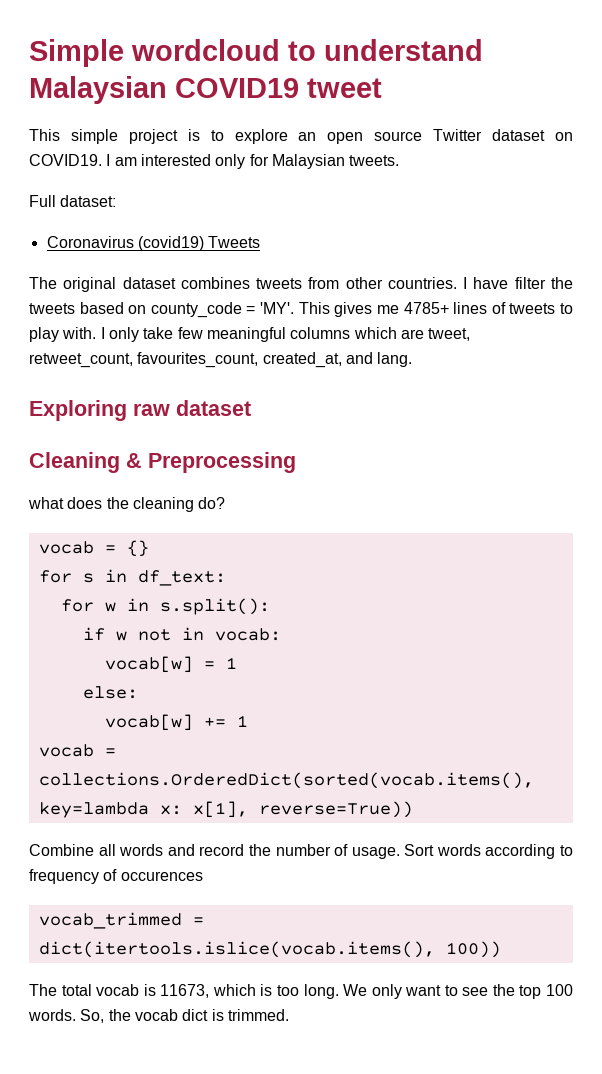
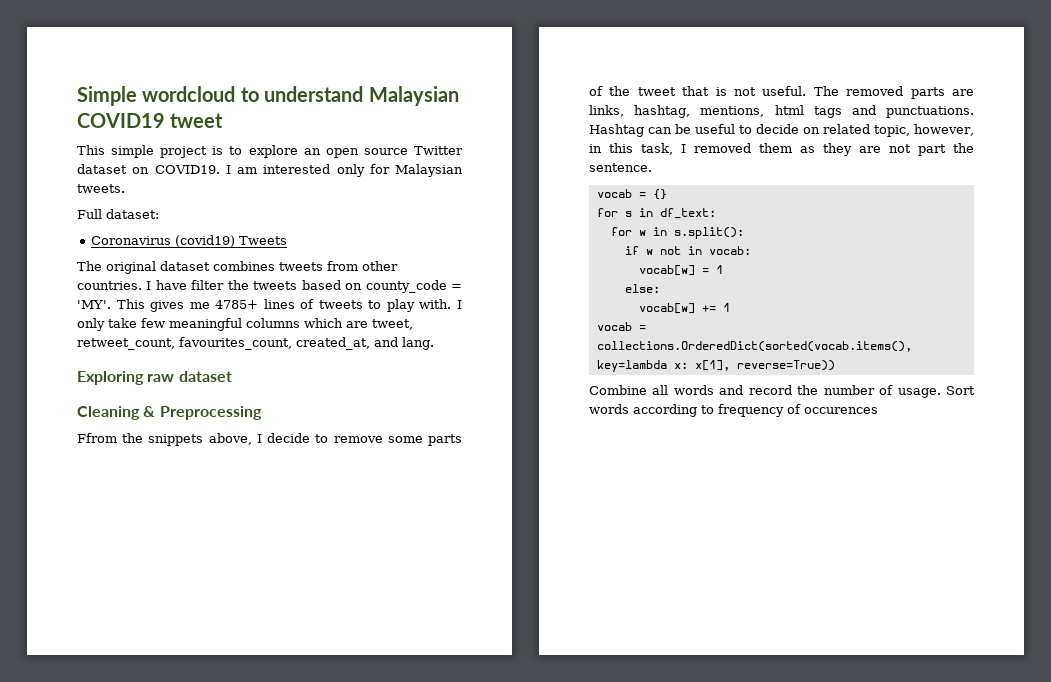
- what does the cleaning do?
+ Ffrom the snippets above, I decide to remove some parts of the tweet that is not useful. The removed parts are links, hashtag, mentions, html tags and punctuations. Hashtag can be useful to decide on related topic, however, in this task, I removed them as they are not part the sentence.
- vocab_trimmed = dict(itertools.islice(vocab.items(), 100))
- The total vocab is 11673, which is too long. We only want to see the top 100 words. So, the vocab dict is trimmed.

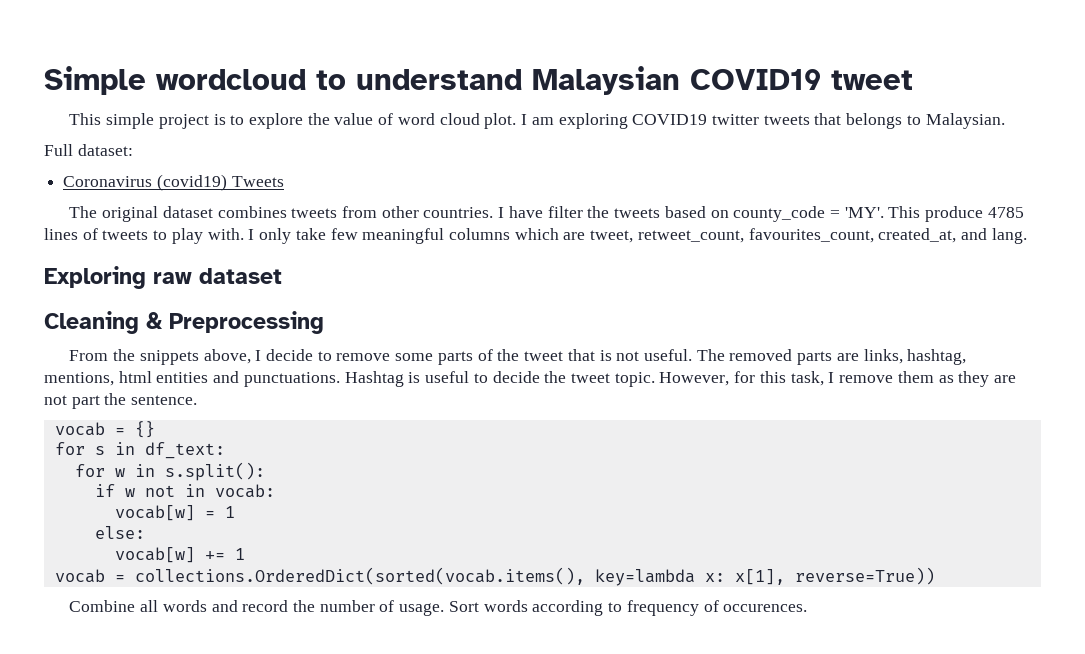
- This simple project is to explore an open source Twitter dataset on COVID19. I am interested only for Malaysian tweets.
+ This simple project is to explore the value of word cloud plot. I am exploring COVID19 twitter tweets that belongs to Malaysian.
- I have filter the tweets based on county_code = 'MY'. This gives me 4785+ lines of tweets to play with.
+ I have filter the tweets based on county_code = 'MY'. This produce 4785 lines of tweets to play with.
- Ffrom the snippets above, I decide to remove some parts of the tweet that is not useful.
+ From the snippets above, I decide to remove some parts of the tweet that is not useful.
- The removed parts are links, hashtag, mentions, html tags and punctuations.
+ The removed parts are links, hashtag, mentions, html entities and punctuations.
- Hashtag can be useful to decide on related topic, however, in this task, I removed them as they are not part the sentence.
+ Hashtag is useful to decide the tweet topic. However, for this task, I remove them as they are not part the sentence.
- Sort words according to frequency of occurences
+ Sort words according to frequency of occurences.

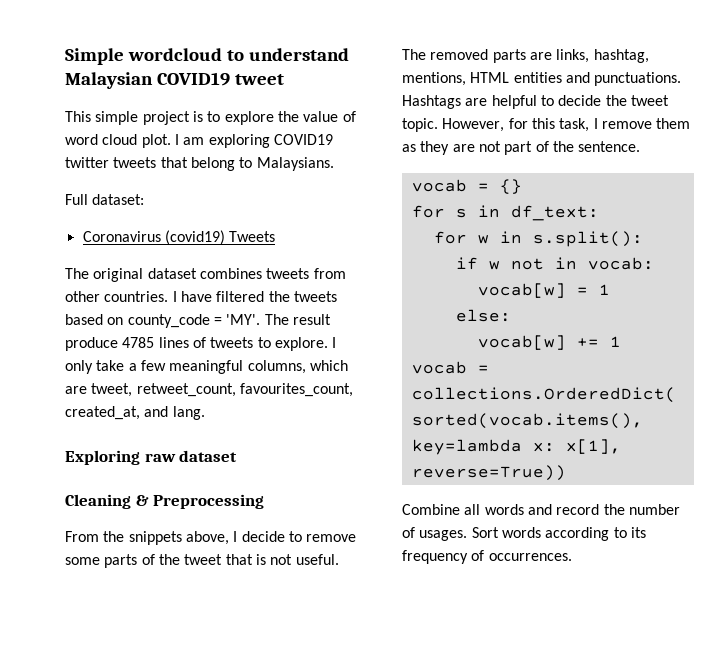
- I am exploring COVID19 twitter tweets that belongs to Malaysian.
+ I am exploring COVID19 twitter tweets that belong to Malaysians.
- I have filter the tweets based on county_code = 'MY'. This produce 4785 lines of tweets to play with.
+ I have filtered the tweets based on county_code = 'MY'. The result produce 4785 lines of tweets to explore.
- I only take few meaningful columns which are tweet, retweet_count, favourites_count, created_at, and lang.
+ I only take a few meaningful columns, which are tweet, retweet_count, favourites_count, created_at, and lang.
- The removed parts are links, hashtag, mentions, html entities and punctuations.
+ The removed parts are links, hashtag, mentions, HTML entities and punctuations.
- Hashtag is useful to decide the tweet topic.
+ Hashtags are helpful to decide the tweet topic.
- However, for this task, I remove them as they are not part the sentence.
+ However, for this task, I remove them as they are not part of the sentence.
- Combine all words and record the number of usage.
+ Combine all words and record the number of usages.
- Sort words according to frequency of occurences.
+ Sort words according to its frequency of occurrences.

